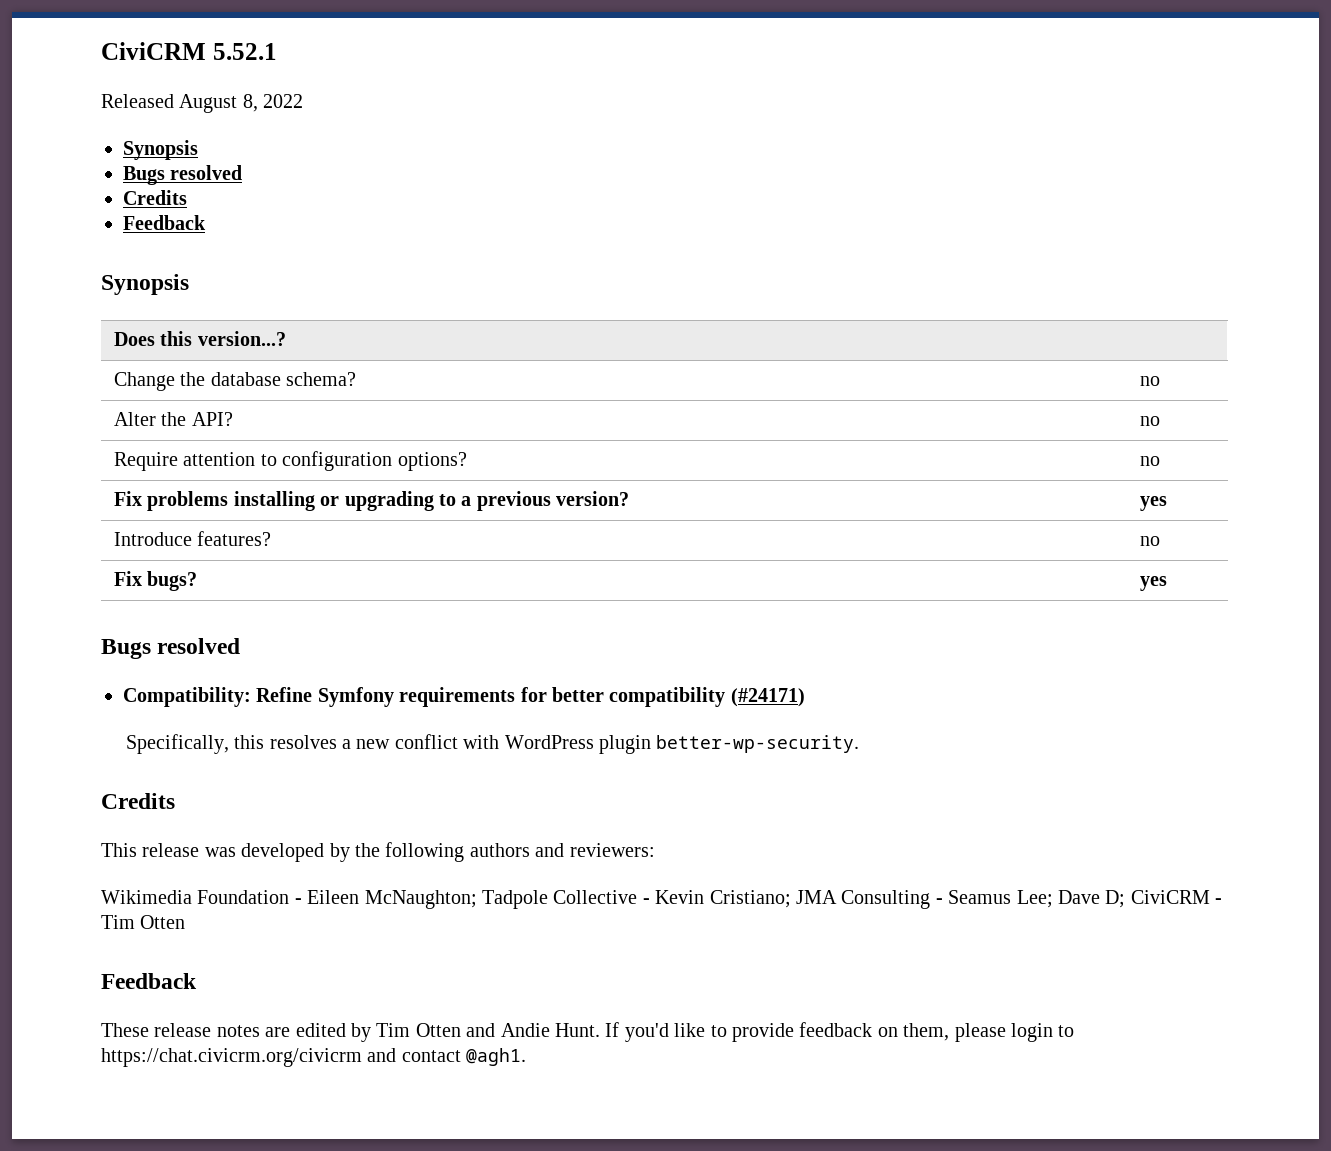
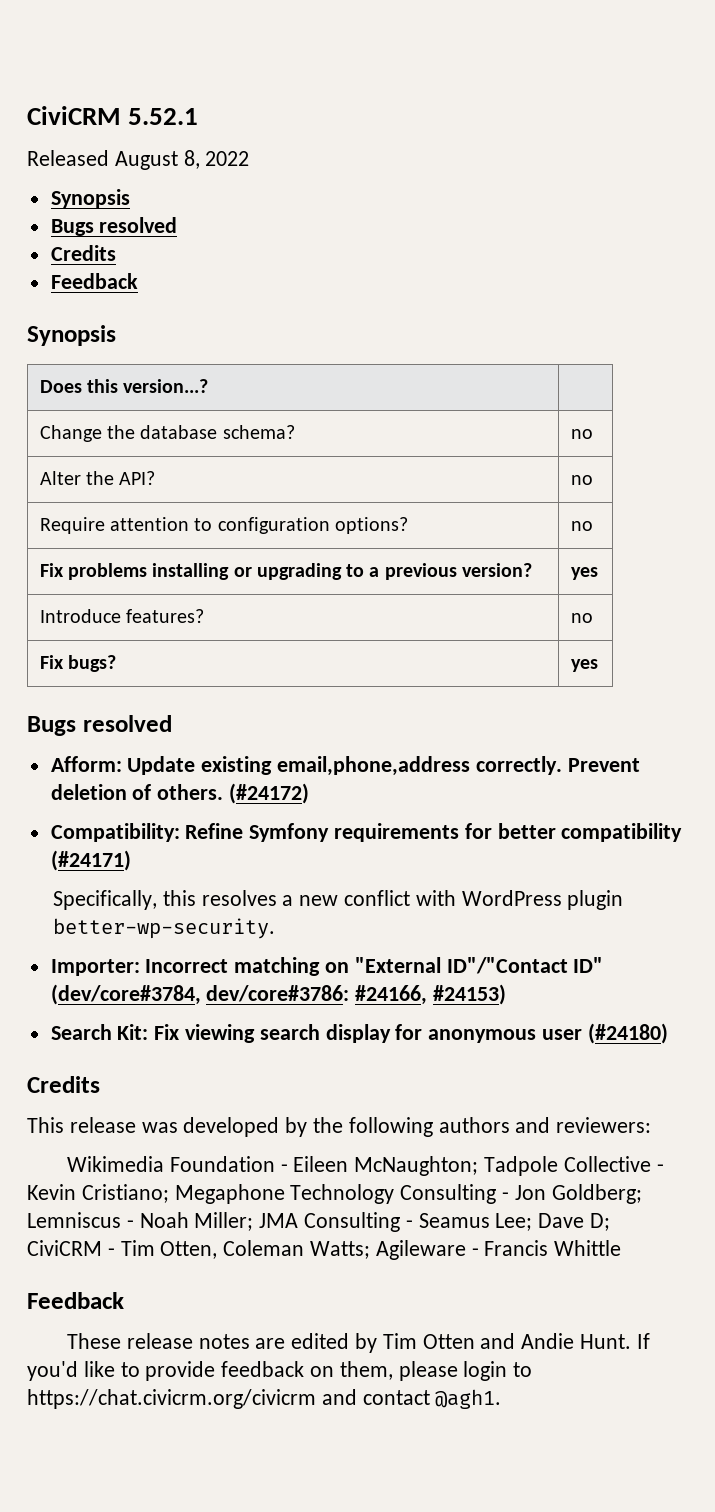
+ Afform: Update existing email,phone,address correctly. Prevent deletion of others. (#24172)
+ Importer: Incorrect matching on "External ID"/"Contact ID" (dev/core#3784, dev/core#3786: #24166, #24153)
+ Search Kit: Fix viewing search display for anonymous user (#24180)
- Wikimedia Foundation - Eileen McNaughton; Tadpole Collective - Kevin Cristiano; JMA Consulting - Seamus Lee; Dave D; CiviCRM - Tim Otten
+ Wikimedia Foundation - Eileen McNaughton; Tadpole Collective - Kevin Cristiano; Megaphone Technology Consulting - Jon Goldberg; Lemniscus - Noah Miller; JMA Consulting - Seamus Lee; Dave D; CiviCRM - Tim Otten, Coleman Watts; Agileware - Francis Whittle

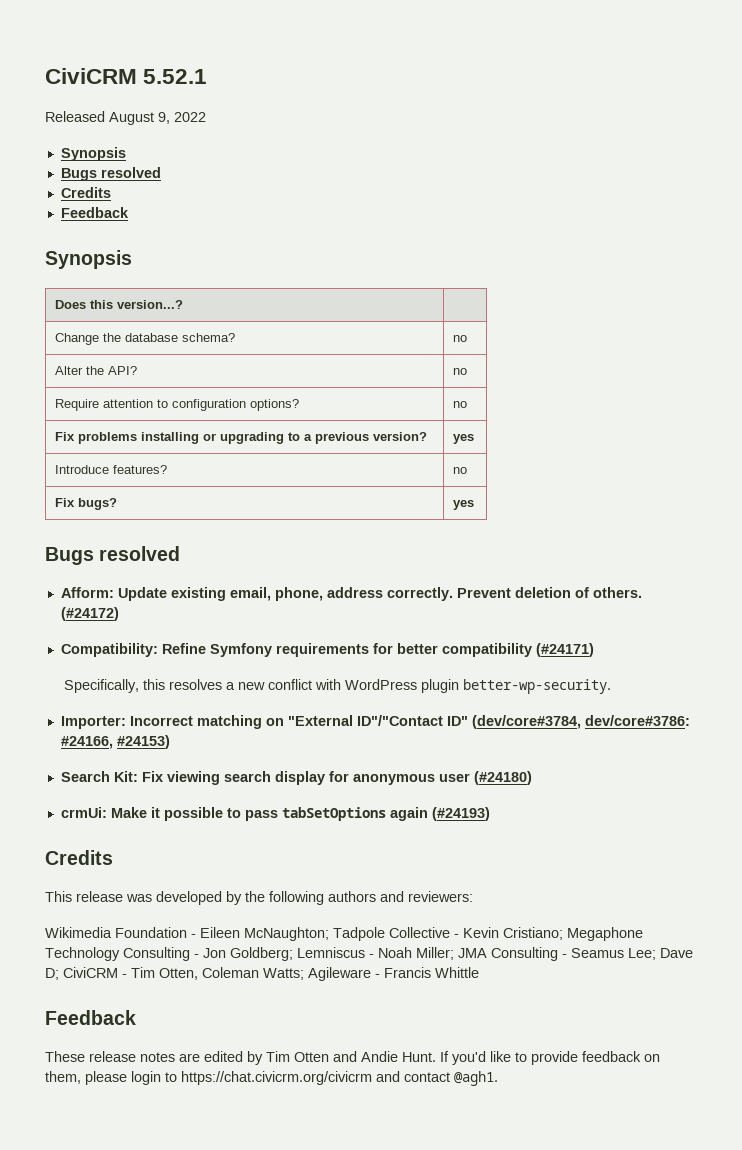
- Released August 8, 2022
+ Released August 9, 2022
- Afform: Update existing email,phone,address correctly.
+ Afform: Update existing email, phone, address correctly.
+ crmUi: Make it possible to pass tabSetOptions again (#24193)

